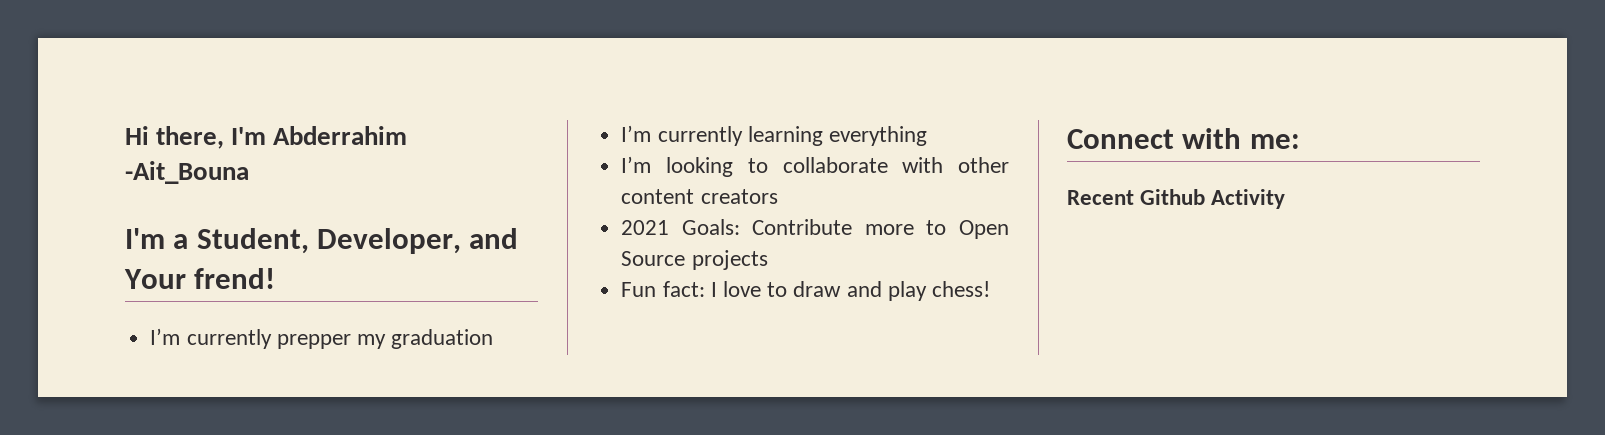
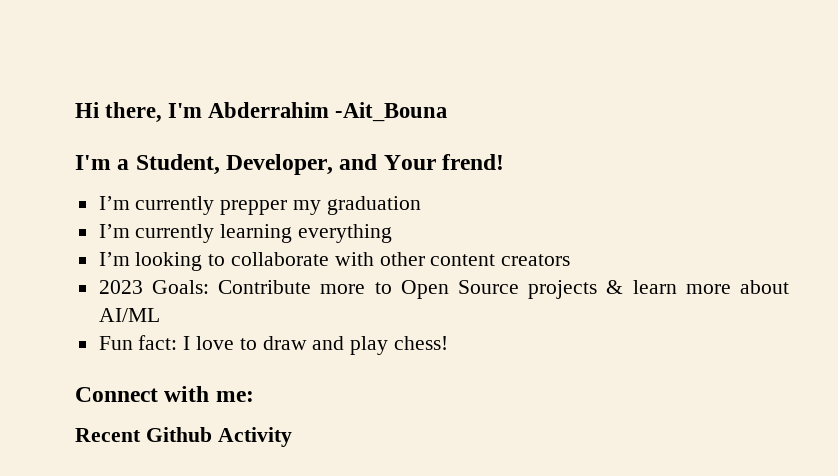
- 2021 Goals: Contribute more to Open Source projects
+ 2023 Goals: Contribute more to Open Source projects & learn more about AI/ML

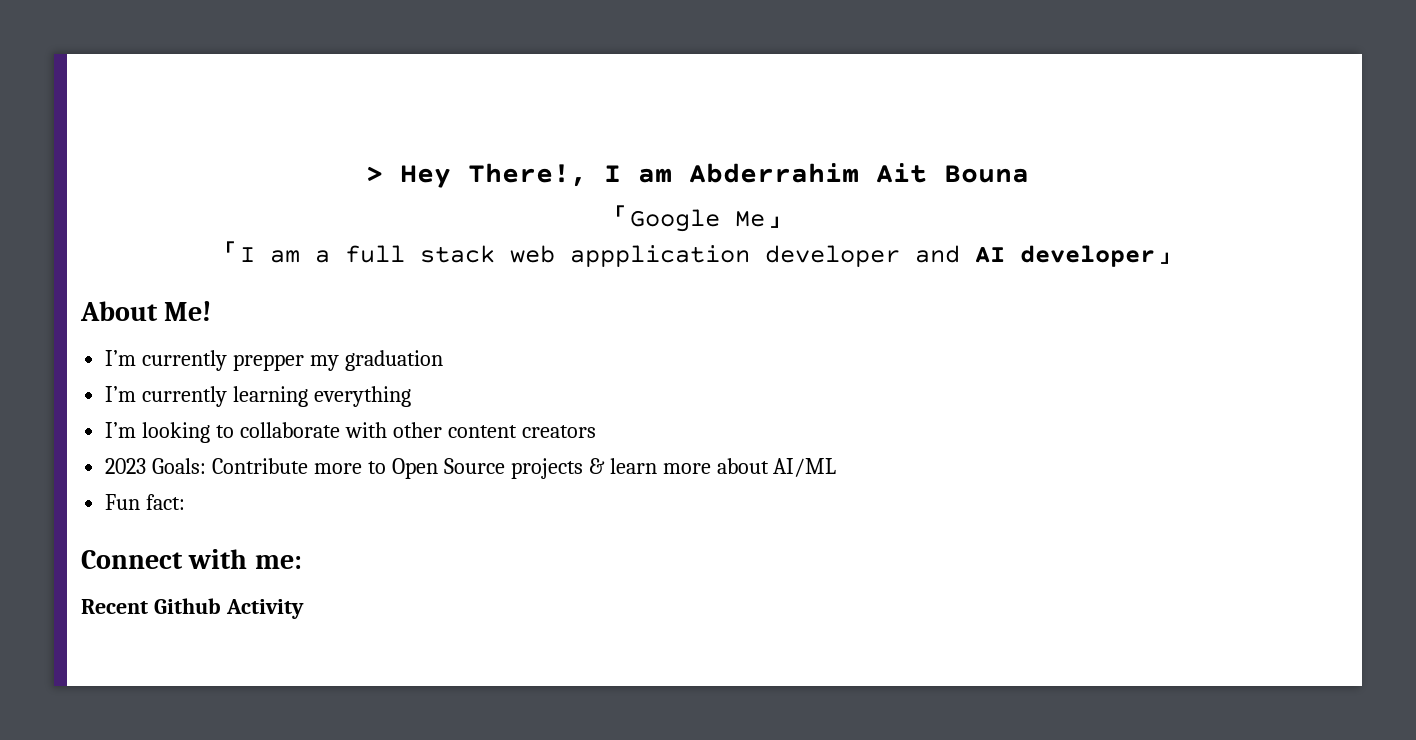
- Hi there, I'm Abderrahim -Ait_Bouna
- I'm a Student, Developer, and Your frend!
+ > Hey There!, I am Abderrahim Ait Bouna
+ 「Google Me」
+ 「I am a full stack web appplication developer and AI developer」
+ About Me!
- Fun fact: I love to draw and play chess!
+ Fun fact:

